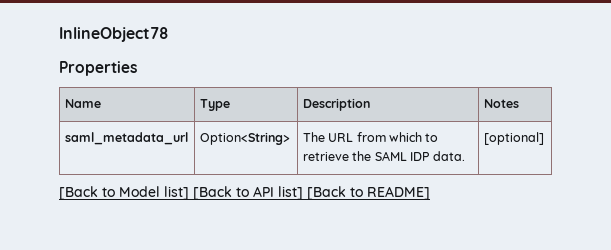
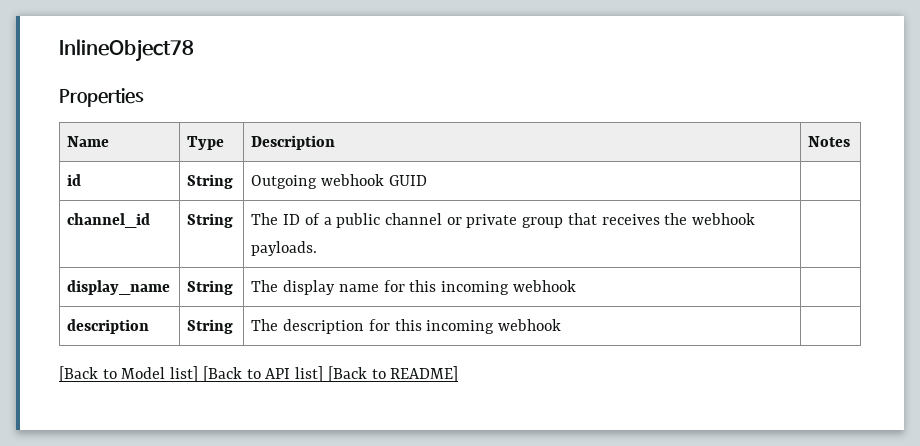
- saml_metadata_url | Option<String> | The URL from which to retrieve the SAML IDP data. | [optional]
+ id | String | Outgoing webhook GUID |
+ channel_id | String | The ID of a public channel or private group that receives the webhook payloads. |
+ display_name | String | The display name for this incoming webhook |
+ description | String | The description for this incoming webhook |

